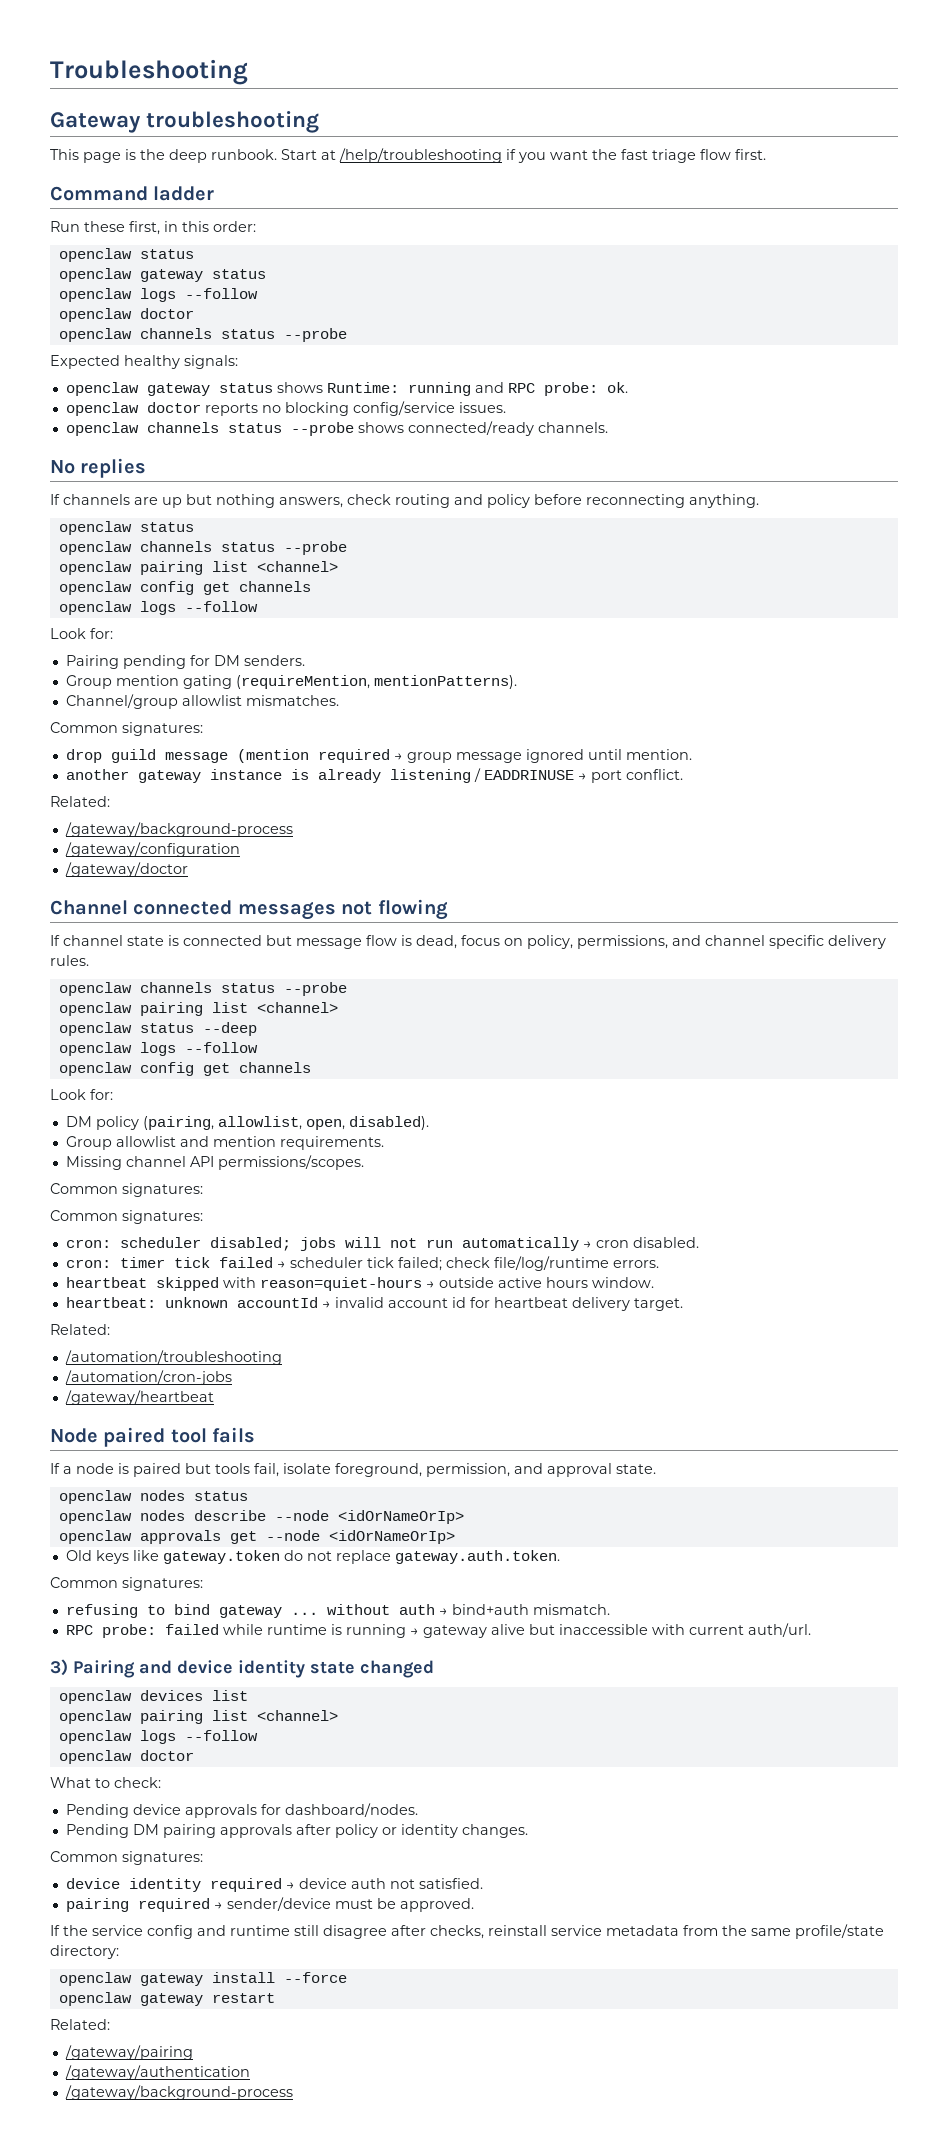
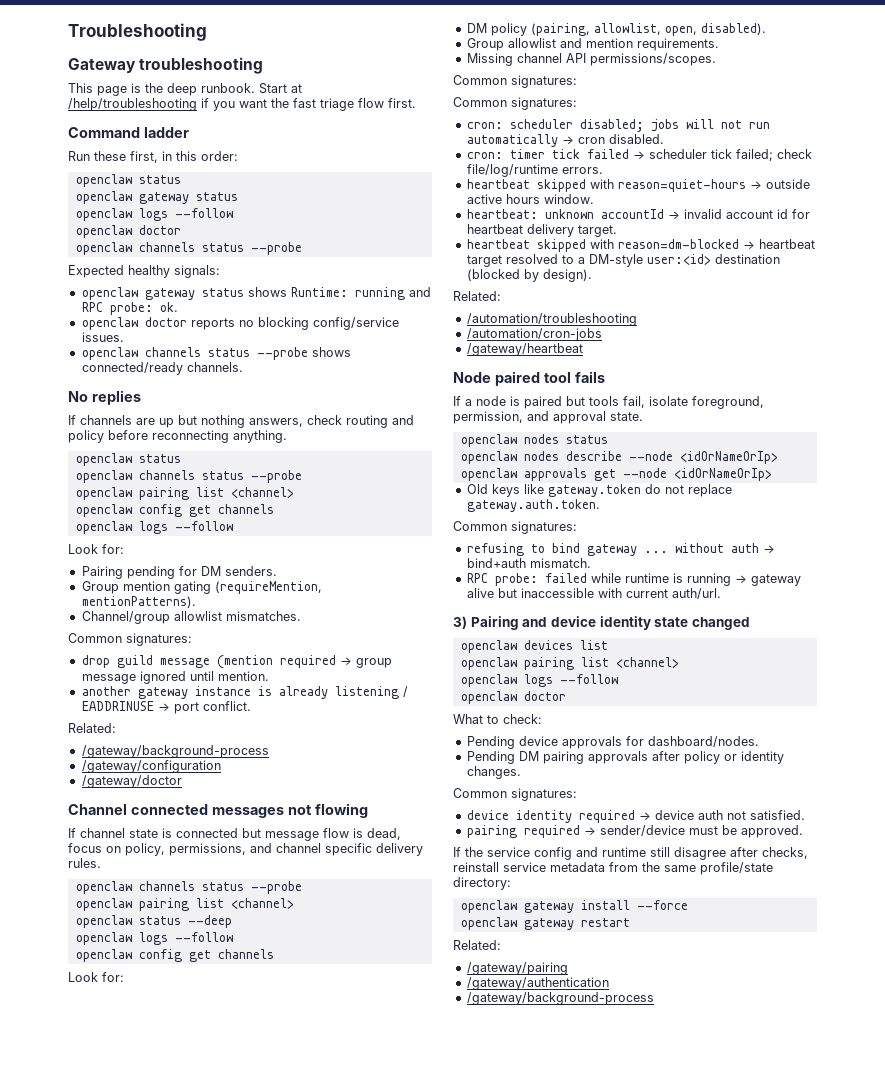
+ heartbeat skipped with reason=dm-blocked → heartbeat target resolved to a DM-style user:<id> destination (blocked by design).

